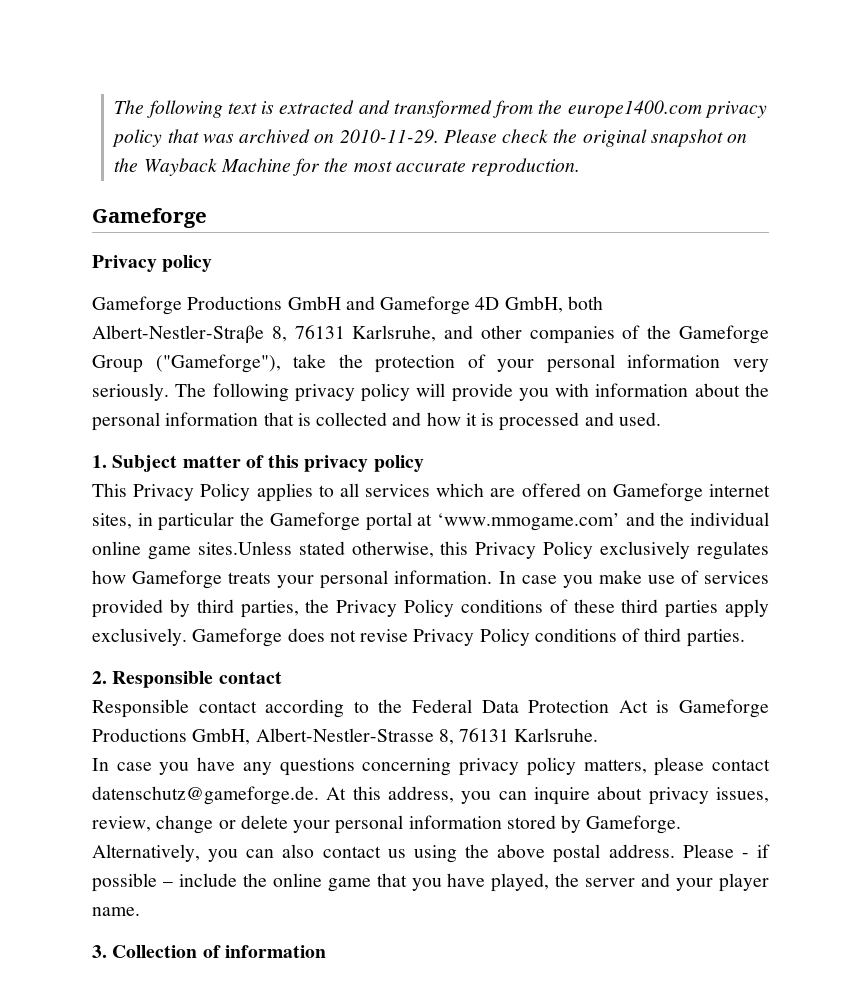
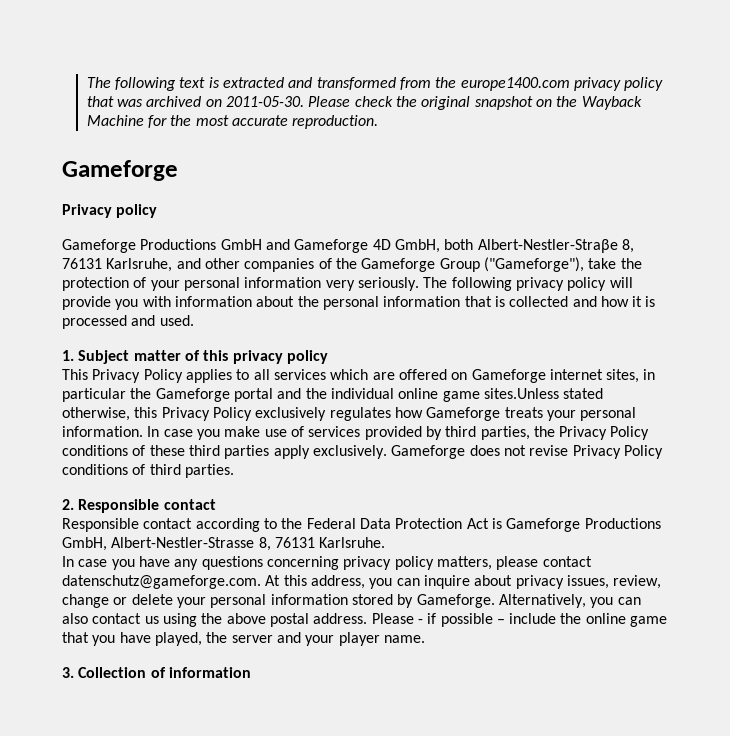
- The following text is extracted and transformed from the europe1400.com privacy policy that was archived on 2010-11-29.
+ The following text is extracted and transformed from the europe1400.com privacy policy that was archived on 2011-05-30.
- This Privacy Policy applies to all services which are offered on Gameforge internet sites, in particular the Gameforge portal at ‘www.mmogame.com’ and the individual online game sites.Unless stated otherwise, this Privacy Policy exclusively regulates how Gameforge treats your personal information.
+ This Privacy Policy applies to all services which are offered on Gameforge internet sites, in particular the Gameforge portal and the individual online game sites.Unless stated otherwise, this Privacy Policy exclusively regulates how Gameforge treats your personal information.
- In case you have any questions concerning privacy policy matters, please contact datenschutz@gameforge.de. At this address, you can inquire about privacy issues, review, change or delete your personal information stored by Gameforge.
+ In case you have any questions concerning privacy policy matters, please contact datenschutz@gameforge.com. At this address, you can inquire about privacy issues, review, change or delete your personal information stored by Gameforge.

